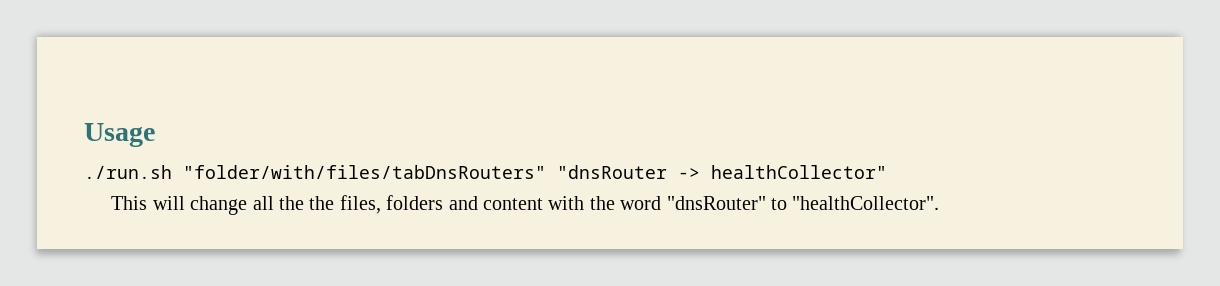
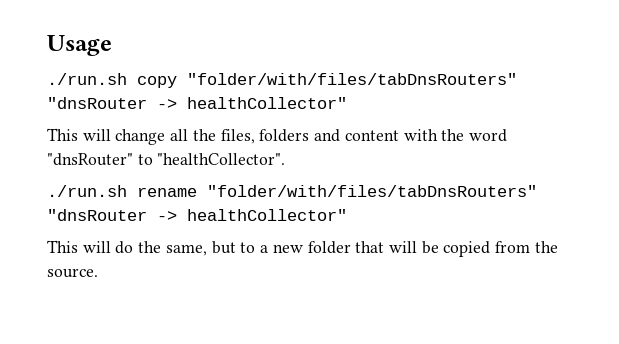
- ./run.sh "folder/with/files/tabDnsRouters" "dnsRouter -> healthCollector"
+ ./run.sh copy "folder/with/files/tabDnsRouters" "dnsRouter -> healthCollector"
- This will change all the the files, folders and content with the word "dnsRouter" to "healthCollector".
+ This will change all the files, folders and content with the word "dnsRouter" to "healthCollector".
+ ./run.sh rename "folder/with/files/tabDnsRouters" "dnsRouter -> healthCollector"
+ This will do the same, but to a new folder that will be copied from the source.

